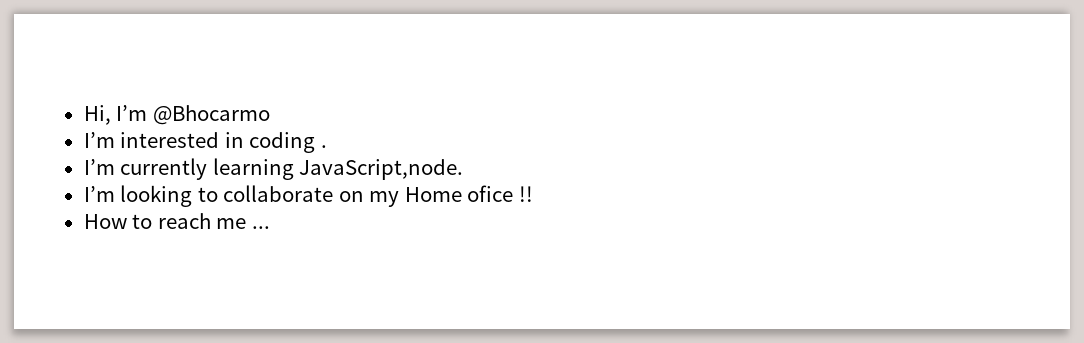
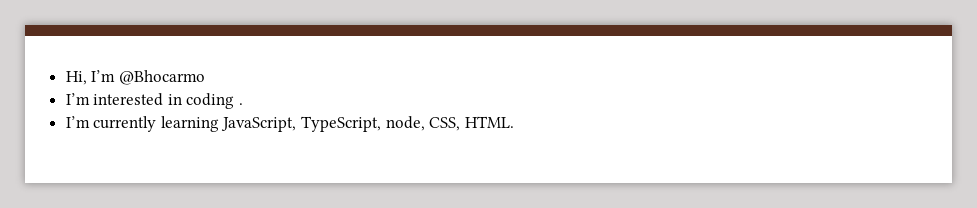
- I’m currently learning JavaScript,node.
- I’m looking to collaborate on my Home ofice !!
- How to reach me ...
+ I’m currently learning JavaScript, TypeScript, node, CSS, HTML.

